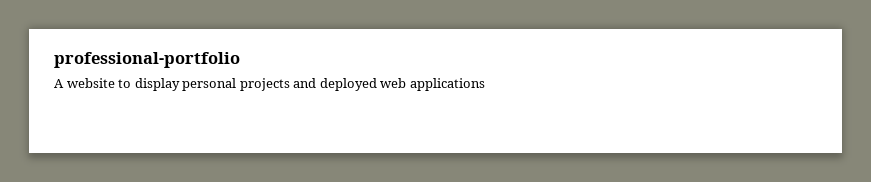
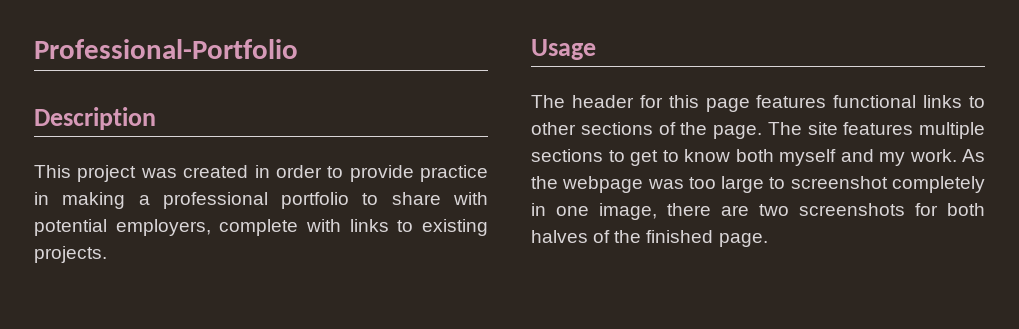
- professional-portfolio
- A website to display personal projects and deployed web applications
+ Professional-Portfolio
+ Description
+ This project was created in order to provide practice in making a professional portfolio to share with potential employers, complete with links to existing projects.
+ Usage
+ The header for this page features functional links to other sections of the page. The site features multiple sections to get to know both myself and my work. As the webpage was too large to screenshot completely in one image, there are two screenshots for both halves of the finished page.

